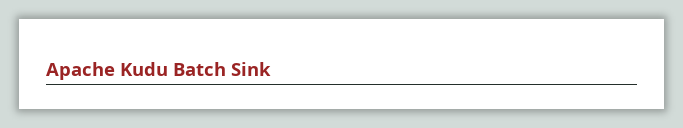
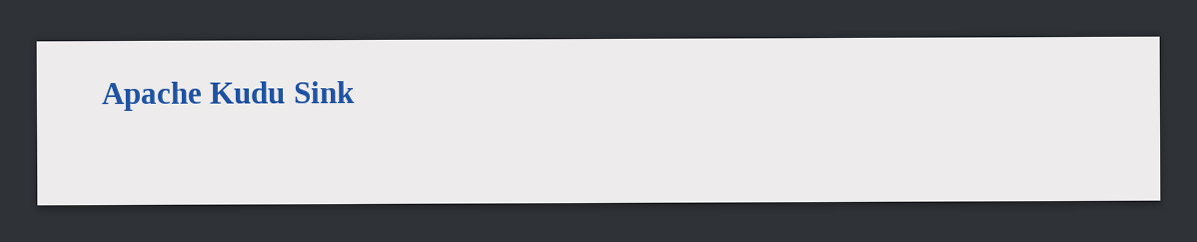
- Apache Kudu Batch Sink
+ Apache Kudu Sink

